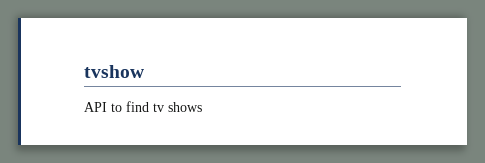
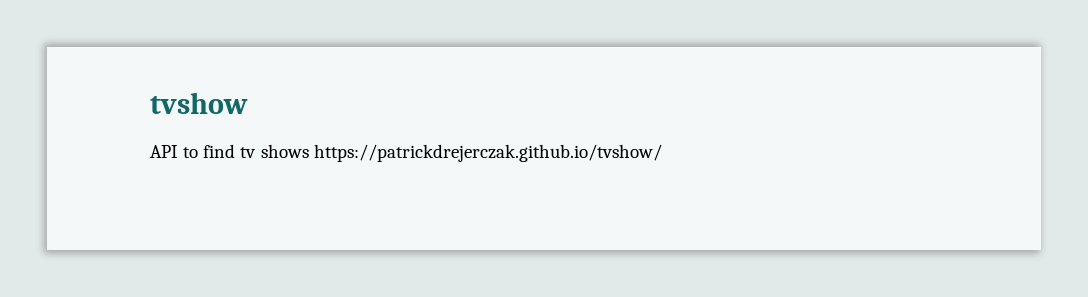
- API to find tv shows
+ API to find tv shows https://patrickdrejerczak.github.io/tvshow/

